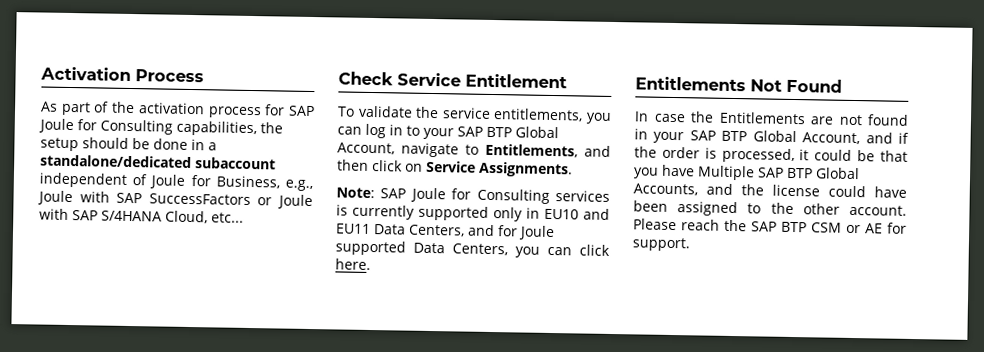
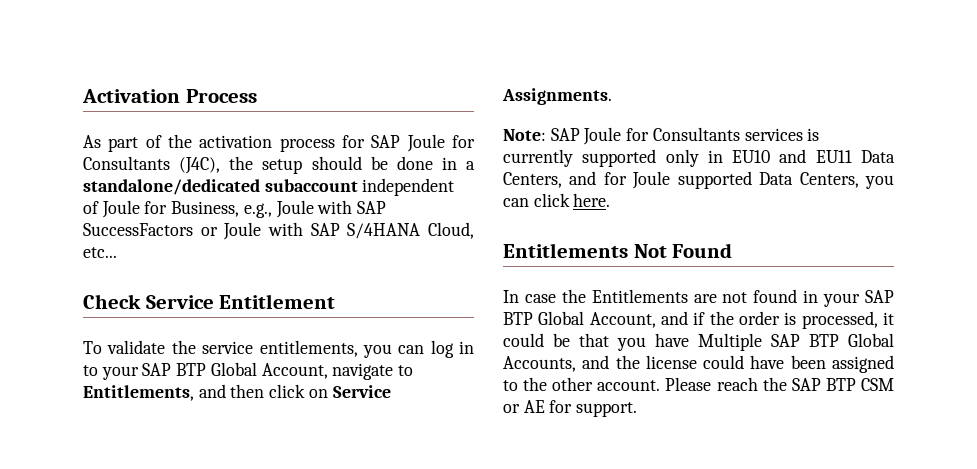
- As part of the activation process for SAP Joule for Consulting capabilities, the setup should be done in a standalone/dedicated subaccount independent of Joule for Business, e.g., Joule with SAP SuccessFactors or Joule with SAP S/4HANA Cloud, etc...
+ As part of the activation process for SAP Joule for Consultants (J4C), the setup should be done in a standalone/dedicated subaccount independent of Joule for Business, e.g., Joule with SAP SuccessFactors or Joule with SAP S/4HANA Cloud, etc...
- Note: SAP Joule for Consulting services is currently supported only in EU10 and EU11 Data Centers, and for Joule supported Data Centers, you can click here.
+ Note: SAP Joule for Consultants services is currently supported only in EU10 and EU11 Data Centers, and for Joule supported Data Centers, you can click here.

